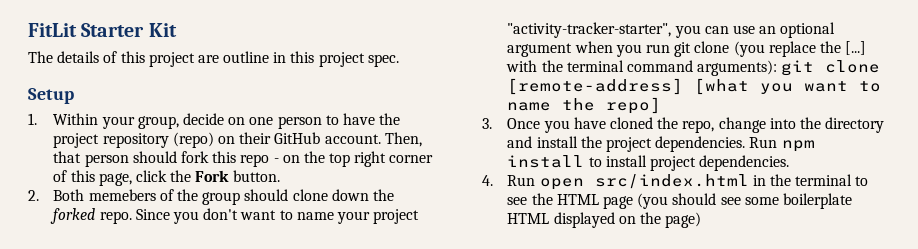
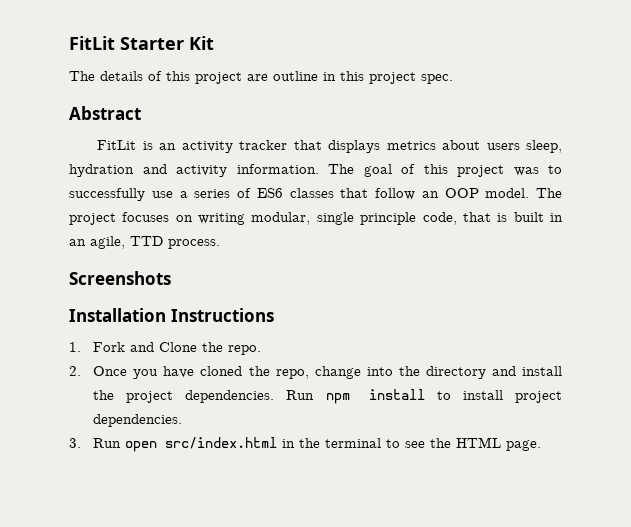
- Setup
- 1. Within your group, decide on one person to have the project repository (repo) on their GitHub account. Then, that person should fork this repo - on the top right corner of this page, click the Fork button.
- 2. Both memebers of the group should clone down the forked repo. Since you don't want to name your project "activity-tracker-starter", you can use an optional argument when you run git clone (you replace the [...] with the terminal command arguments): git clone [remote-address] [what you want to name the repo]
- 3. Once you have cloned the repo, change into the directory and install the project dependencies.
+ Abstract
+ FitLit is an activity tracker that displays metrics about users sleep, hydration and activity information. The goal of this project was to successfully use a series of ES6 classes that follow an OOP model. The project focuses on writing modular, single principle code, that is built in an agile, TTD process.
+ Screenshots
+ Installation Instructions
+ 1. Fork and Clone the repo.
+ 2. Once you have cloned the repo, change into the directory and install the project dependencies.
- 4. Run open src/index.html in the terminal to see the HTML page (you should see some boilerplate HTML displayed on the page)
+ 3. Run open src/index.html in the terminal to see the HTML page.

